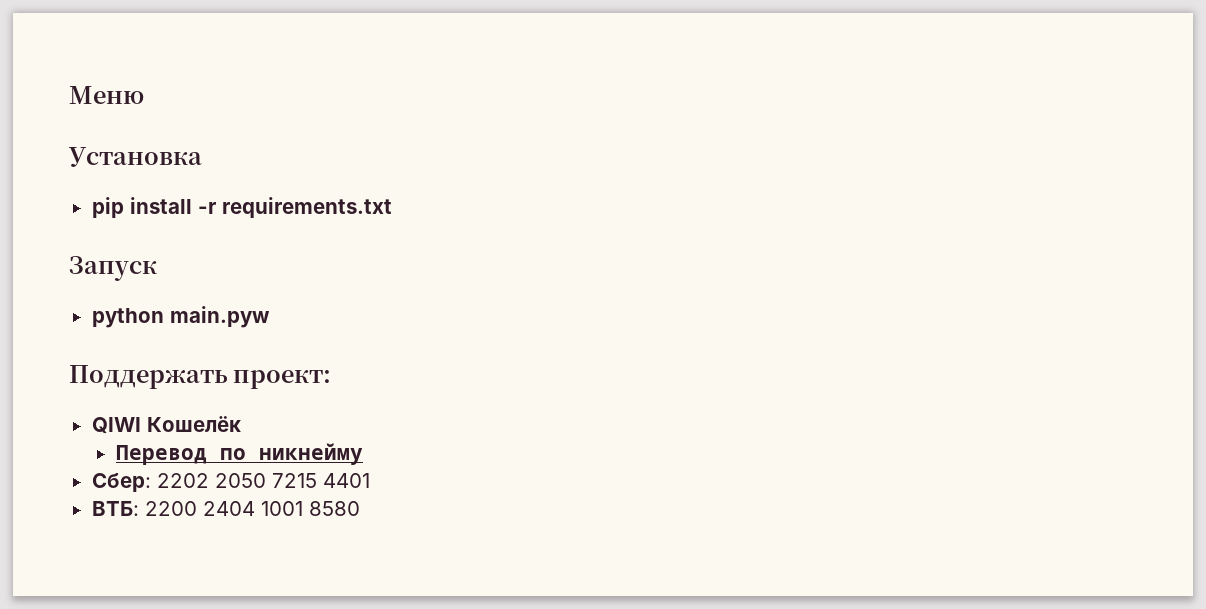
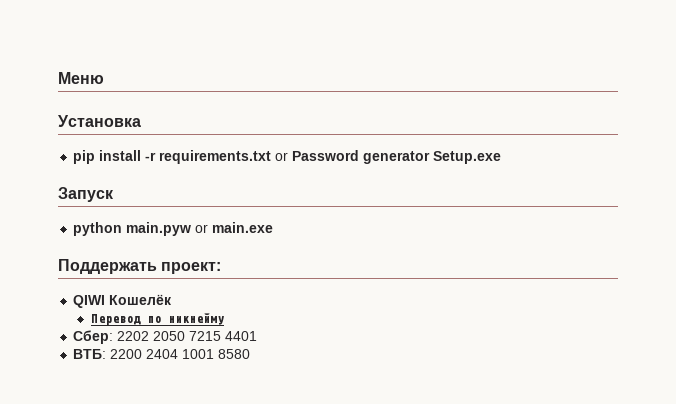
- pip install -r requirements.txt
+ pip install -r requirements.txt or Password generator Setup.exe
- python main.pyw
+ python main.pyw or main.exe

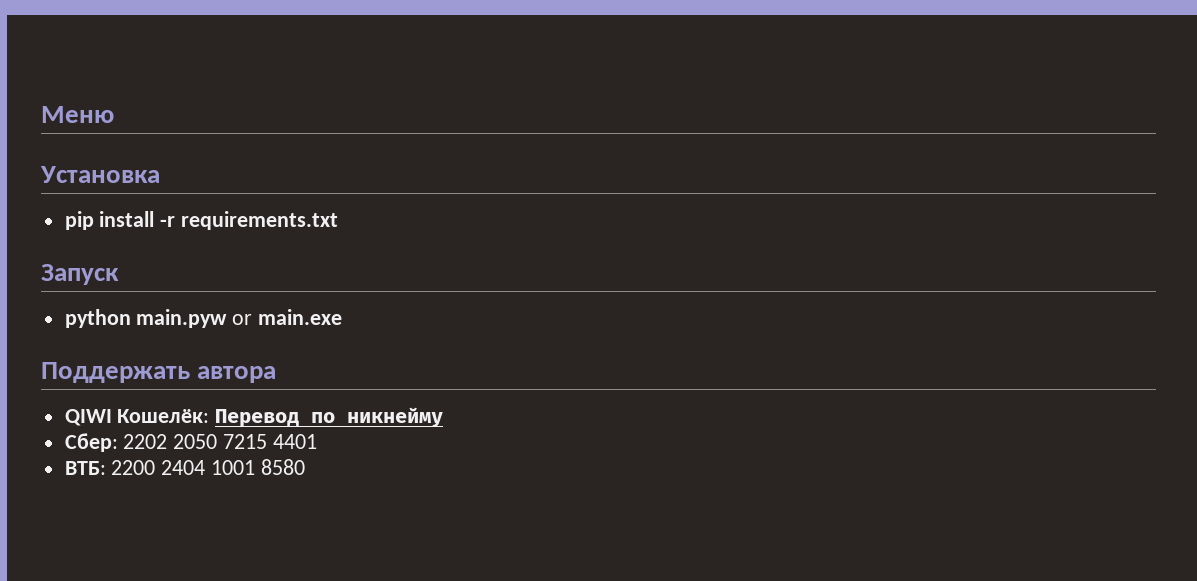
- pip install -r requirements.txt or Password generator Setup.exe
+ pip install -r requirements.txt
- Поддержать проект:
+ Поддержать автора
- QIWI Кошелёк
- Перевод по никнейму
+ QIWI Кошелёк: Перевод по никнейму

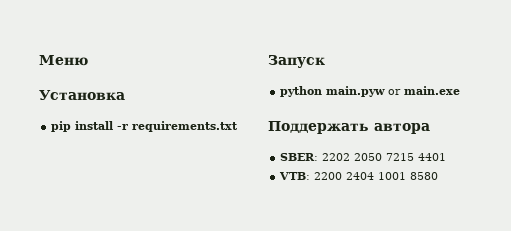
- QIWI Кошелёк: Перевод по никнейму
- Сбер: 2202 2050 7215 4401
+ SBER: 2202 2050 7215 4401
- ВТБ: 2200 2404 1001 8580
+ VTB: 2200 2404 1001 8580

